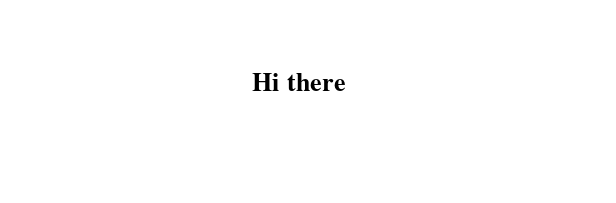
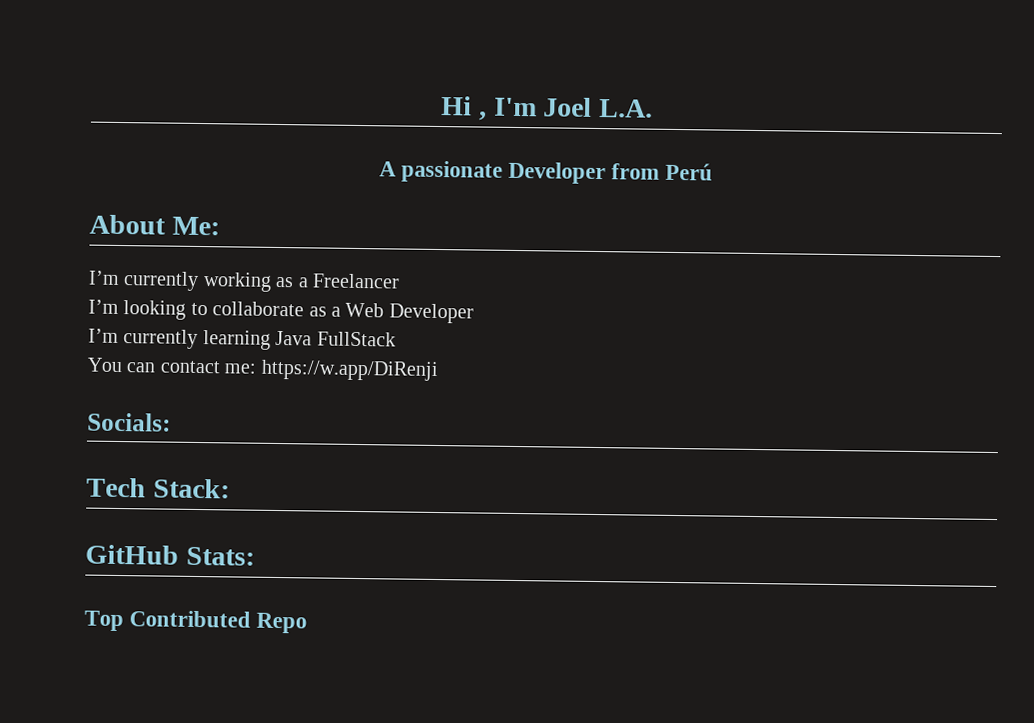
- Hi there
+ Hi , I'm Joel L.A.
+ A passionate Developer from Perú
+ About Me:
+ I’m currently working as a Freelancer
+ I’m looking to collaborate as a Web Developer
+ I’m currently learning Java FullStack
+ You can contact me: https://w.app/DiRenji
+ Socials:
+ Tech Stack:
+ GitHub Stats:
+ Top Contributed Repo

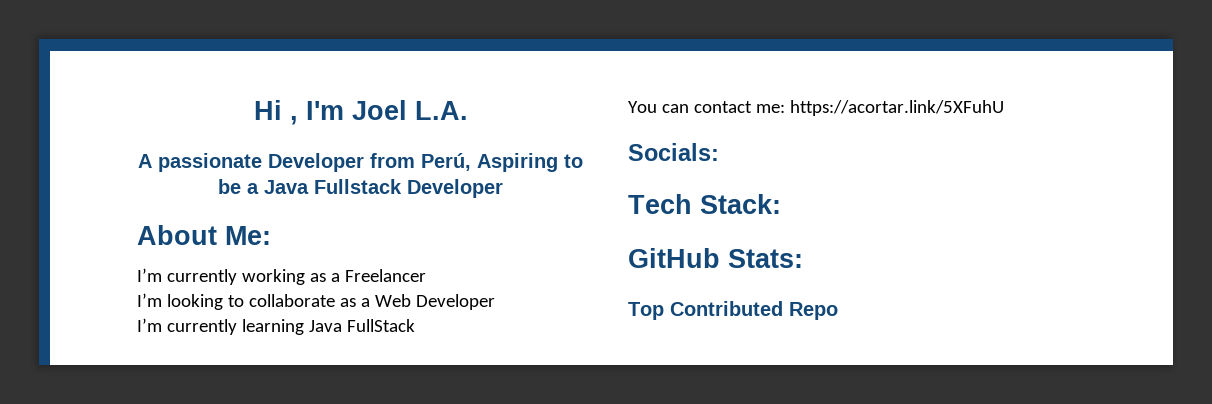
- A passionate Developer from Perú
+ A passionate Developer from Perú, Aspiring to be a Java Fullstack Developer
- You can contact me: https://w.app/DiRenji
+ You can contact me: https://acortar.link/5XFuhU

